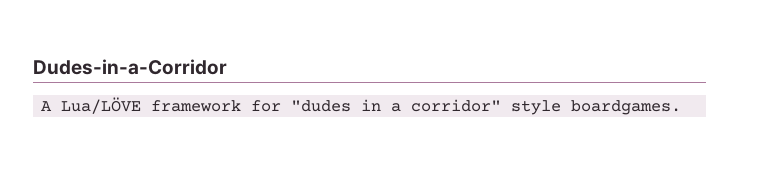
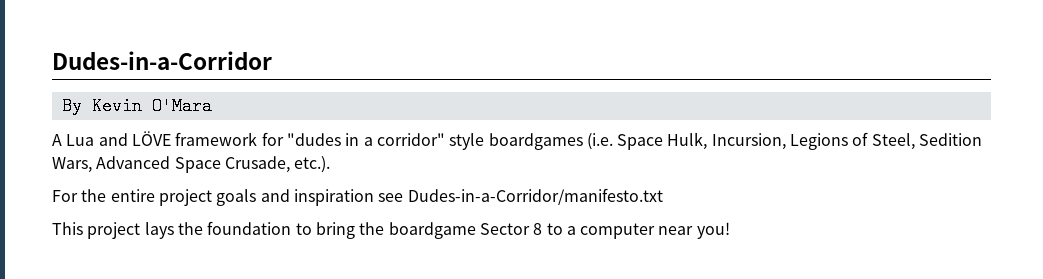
- A Lua/LÖVE framework for "dudes in a corridor" style boardgames.
+ By Kevin O'Mara
+ A Lua and LÖVE framework for "dudes in a corridor" style boardgames (i.e. Space Hulk, Incursion, Legions of Steel, Sedition Wars, Advanced Space Crusade, etc.).
+ For the entire project goals and inspiration see Dudes-in-a-Corridor/manifesto.txt
+ This project lays the foundation to bring the boardgame Sector 8 to a computer near you!

